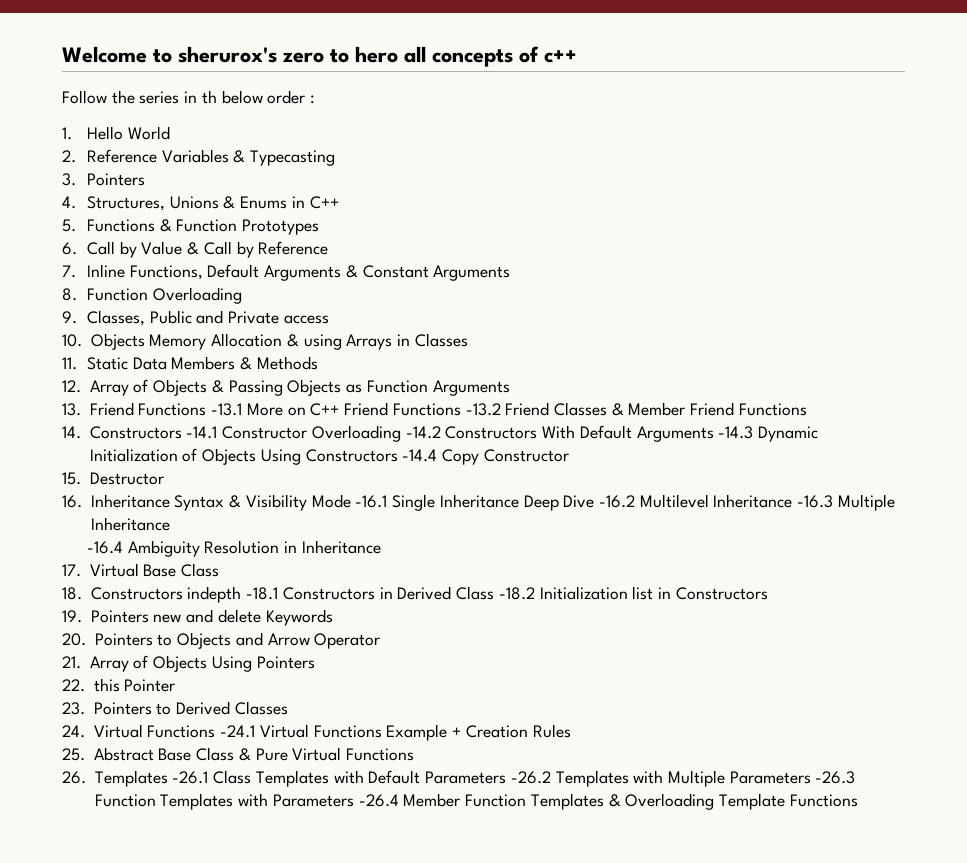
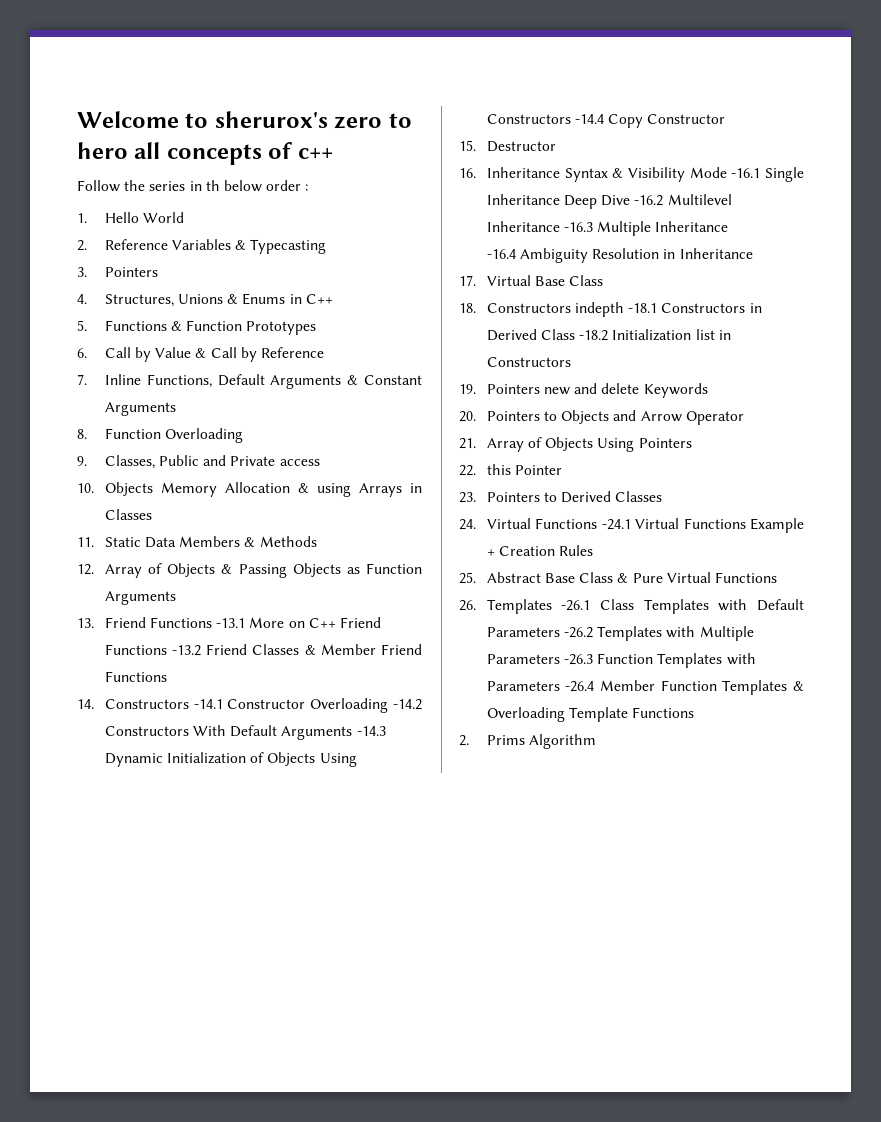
+ 2. Prims Algorithm

